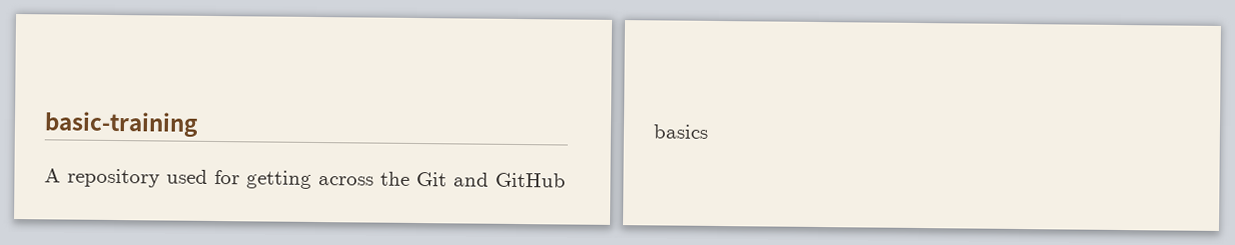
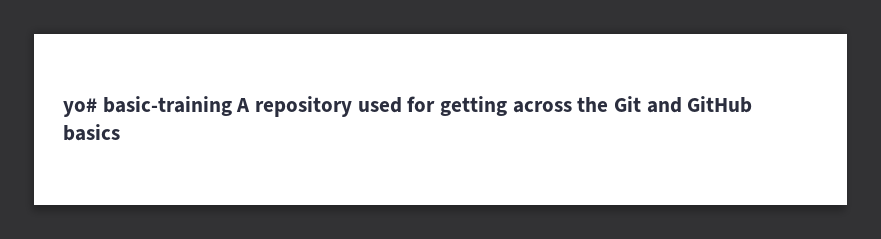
- basic-training
- A repository used for getting across the Git and GitHub basics
+ yo# basic-training A repository used for getting across the Git and GitHub basics

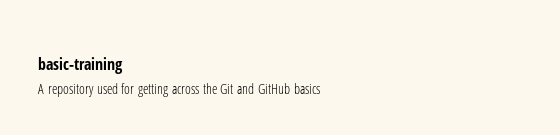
- yo# basic-training A repository used for getting across the Git and GitHub basics
+ basic-training
+ A repository used for getting across the Git and GitHub basics

